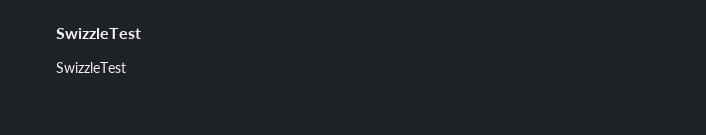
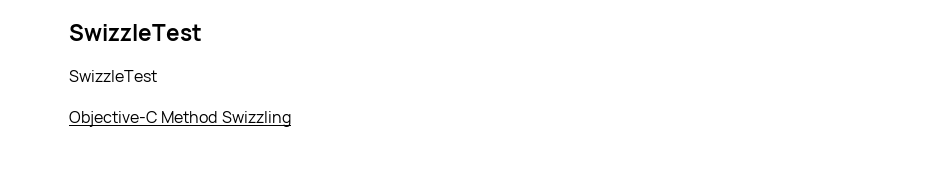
+ Objective-C Method Swizzling

